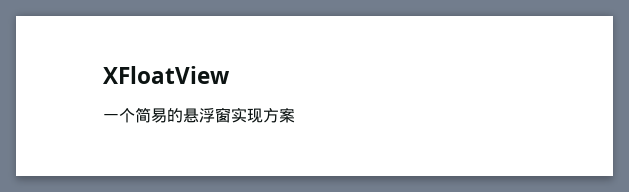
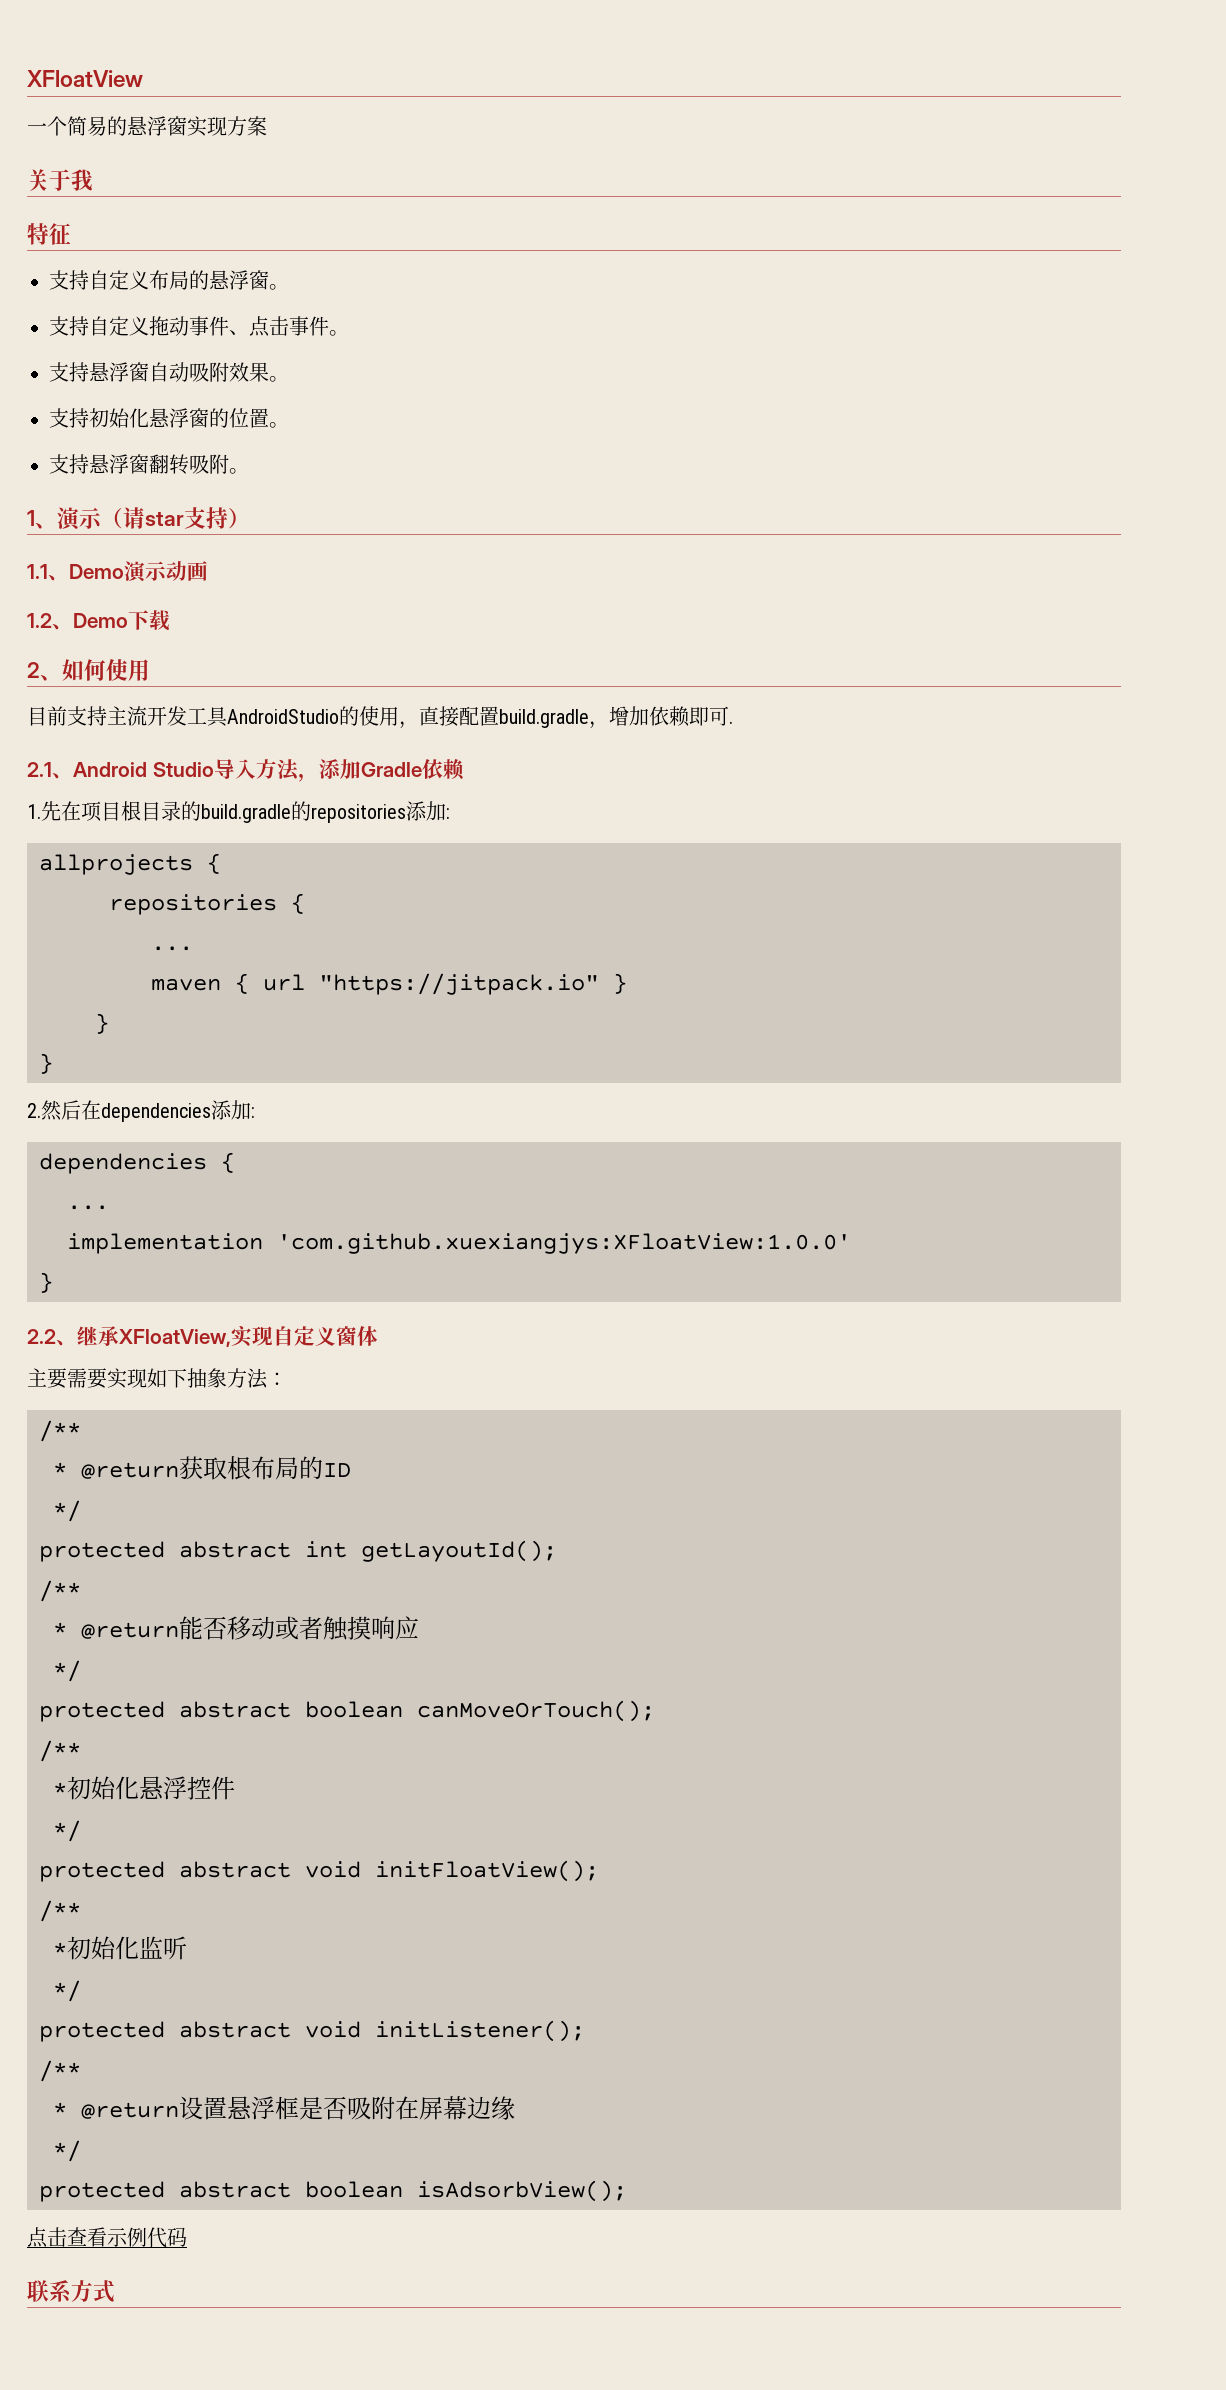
+ 关于我
+ 特征
+ 支持自定义布局的悬浮窗。
+ 支持自定义拖动事件、点击事件。
+ 支持悬浮窗自动吸附效果。
+ 支持初始化悬浮窗的位置。
+ 支持悬浮窗翻转吸附。
+ 1、演示（请star支持）
+ 1.1、Demo演示动画
+ 1.2、Demo下载
+ 2、如何使用
+ 目前支持主流开发工具AndroidStudio的使用，直接配置build.gradle，增加依赖即可.
+ 2.1、Android Studio导入方法，添加Gradle依赖
+ 1.先在项目根目录的build.gradle的repositories添加:
+ allprojects {
+ repositories {
+ ...
+ maven { url "https://jitpack.io" }
+ }
+ }
+ 2.然后在dependencies添加:
+ dependencies {
+ ...
+ implementation 'com.github.xuexiangjys:XFloatView:1.0.0'
+ }
+ 2.2、继承XFloatView,实现自定义窗体
+ 主要需要实现如下抽象方法：
+ /**
+ * @return获取根布局的ID
+ */
+ protected abstract int getLayoutId();
+ /**
+ * @return能否移动或者触摸响应
+ */
+ protected abstract boolean canMoveOrTouch();
+ /**
+ *初始化悬浮控件
+ */
+ protected abstract void initFloatView();
+ /**
+ *初始化监听
+ */
+ protected abstract void initListener();
+ /**
+ * @return设置悬浮框是否吸附在屏幕边缘
+ */
+ protected abstract boolean isAdsorbView();
+ 点击查看示例代码
+ 联系方式

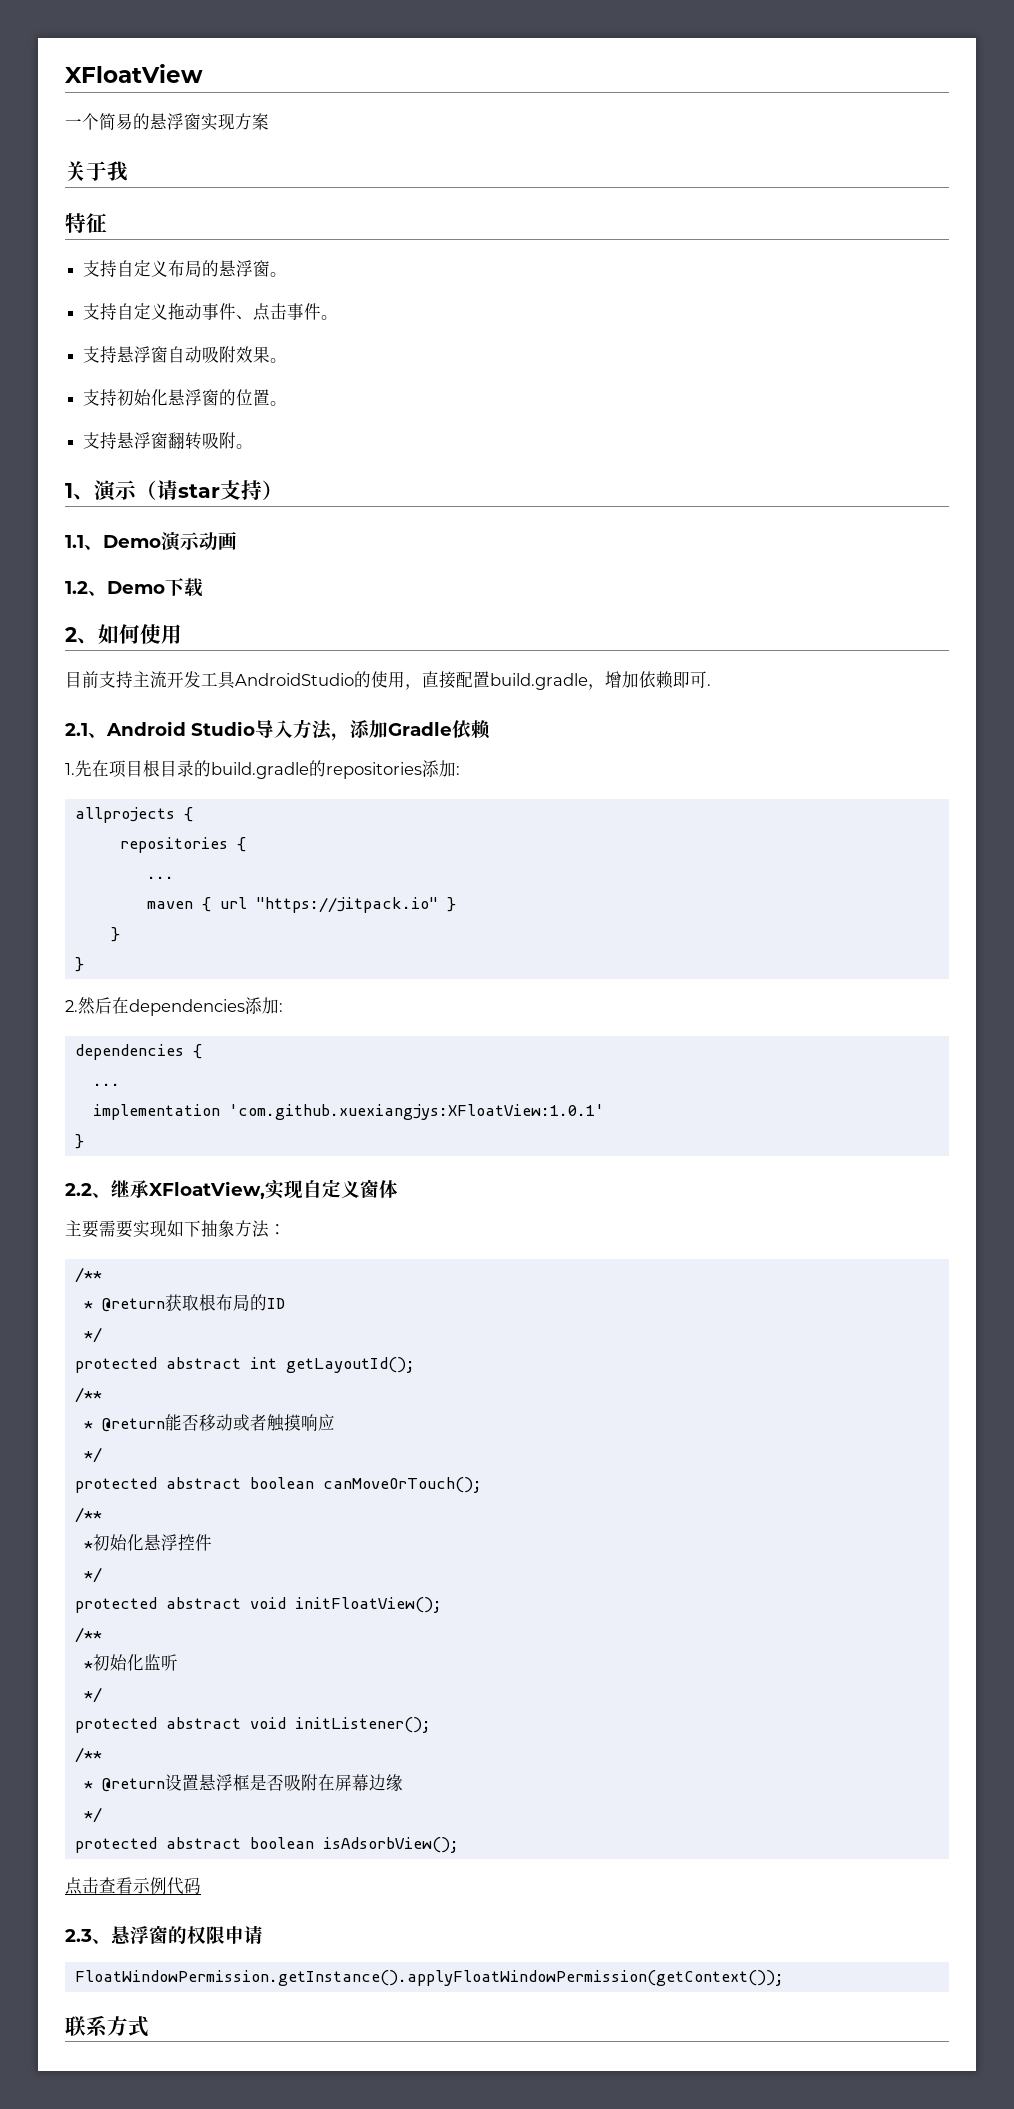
- implementation 'com.github.xuexiangjys:XFloatView:1.0.0'
+ implementation 'com.github.xuexiangjys:XFloatView:1.0.1'
+ 2.3、悬浮窗的权限申请
+ FloatWindowPermission.getInstance().applyFloatWindowPermission(getContext());

